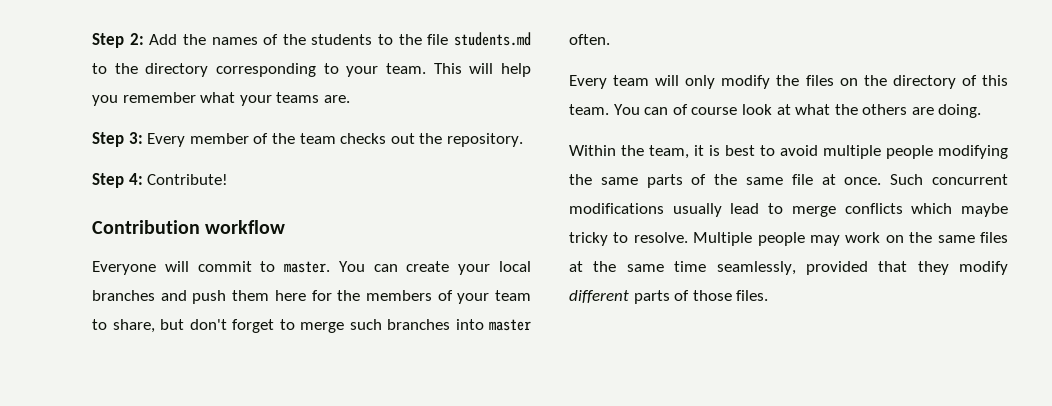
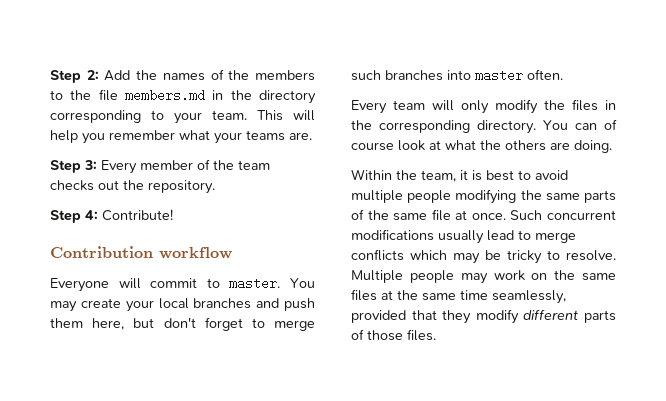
- Step 2: Add the names of the students to the file students.md to the directory corresponding to your team.
+ Step 2: Add the names of the members to the file members.md in the directory corresponding to your team.
- You can create your local branches and push them here for the members of your team to share, but don't forget to merge such branches into master often.
+ You may create your local branches and push them here, but don't forget to merge such branches into master often.
- Every team will only modify the files on the directory of this team.
+ Every team will only modify the files in the corresponding directory.
- Such concurrent modifications usually lead to merge conflicts which maybe tricky to resolve.
+ Such concurrent modifications usually lead to merge conflicts which may be tricky to resolve.

